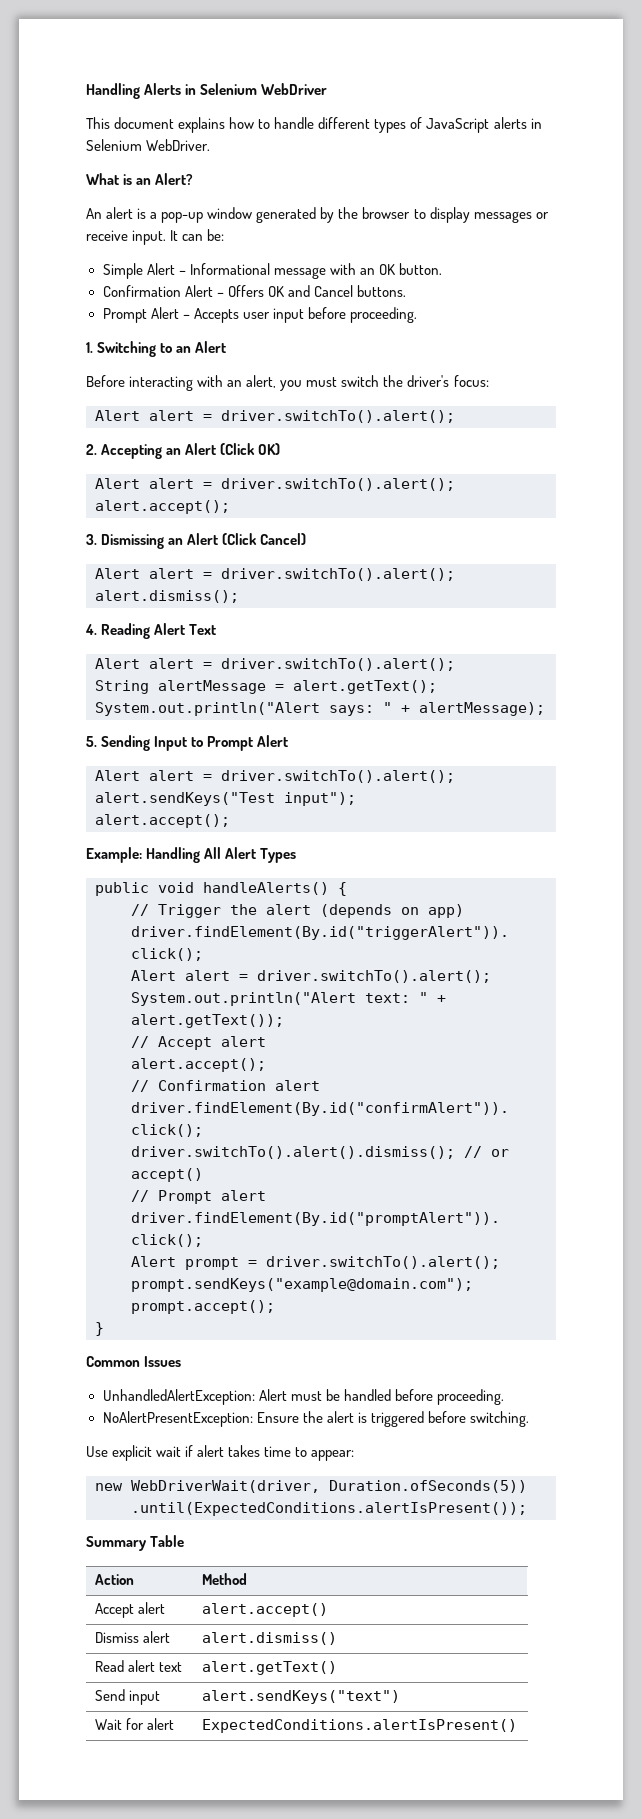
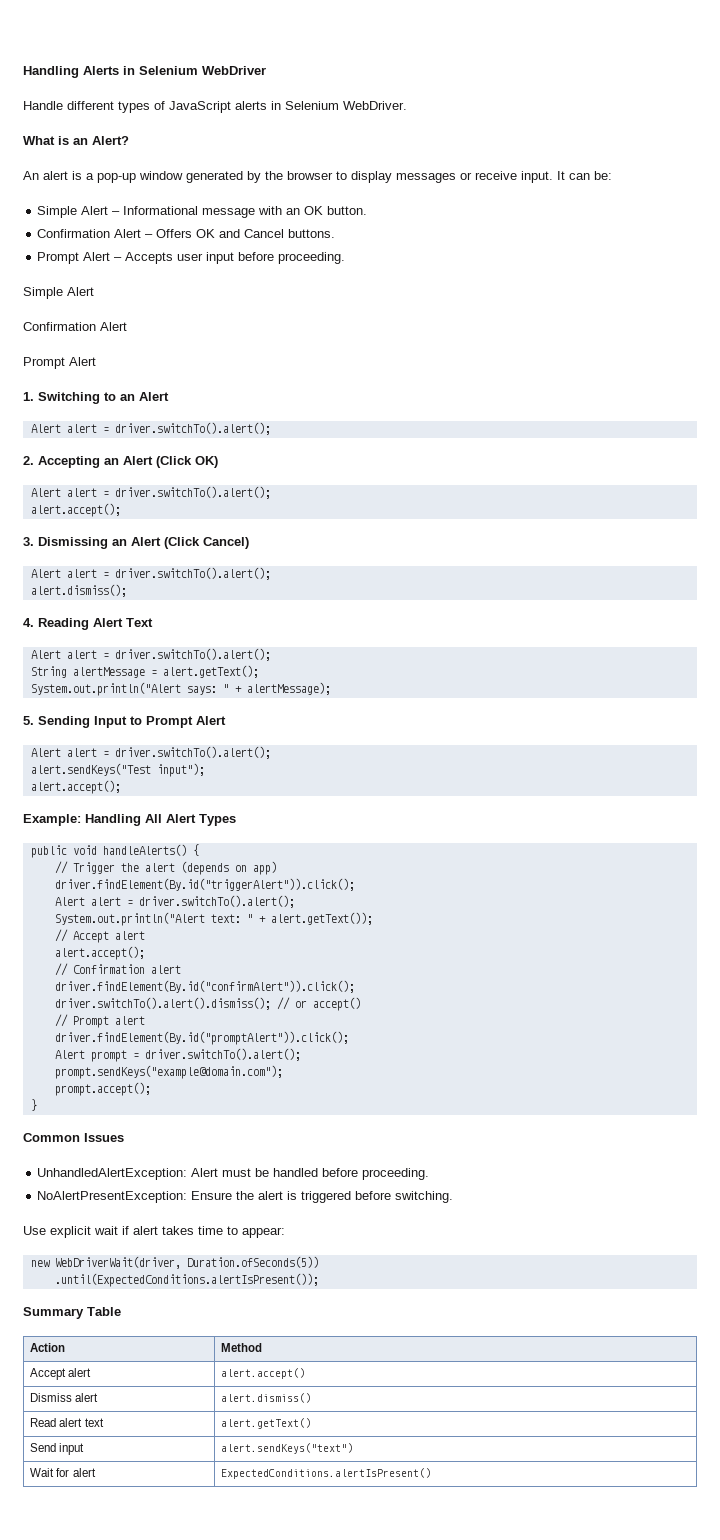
- This document explains how to handle different types of JavaScript alerts in Selenium WebDriver.
+ Handle different types of JavaScript alerts in Selenium WebDriver.
  Prompt Alert – Accepts user input before proceeding.
+ Simple Alert
+ Confirmation Alert
+ Prompt Alert
- Before interacting with an alert, you must switch the driver's focus:

